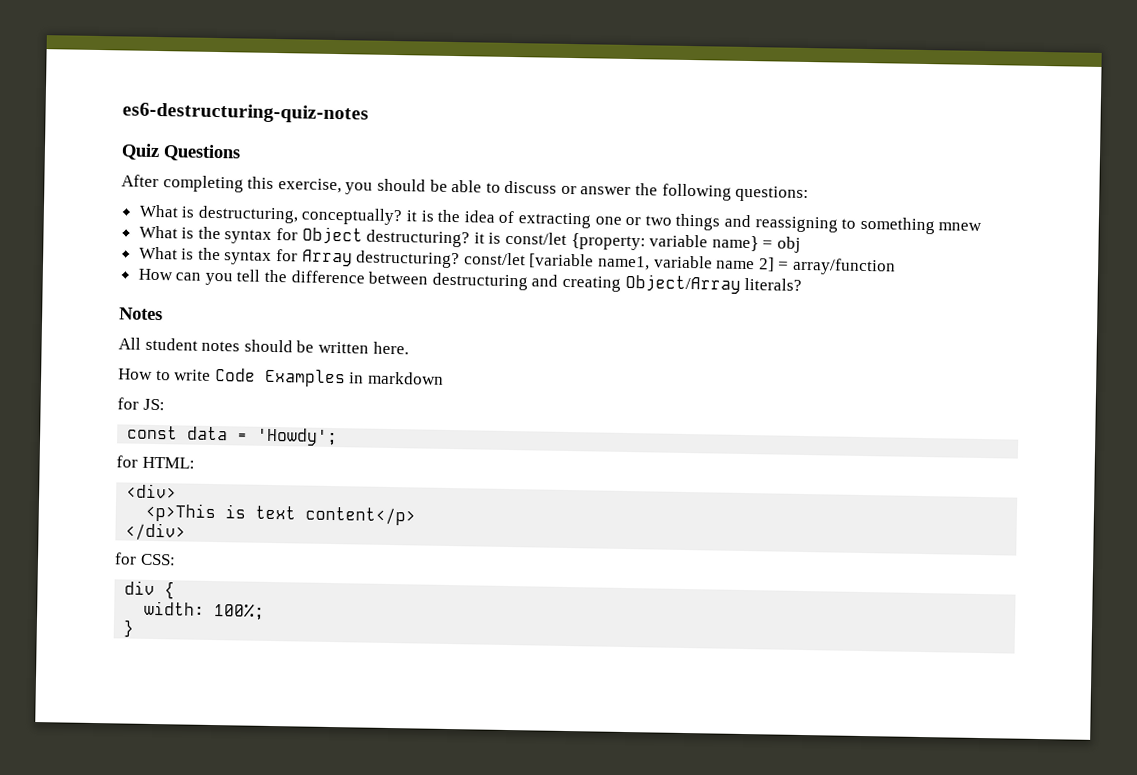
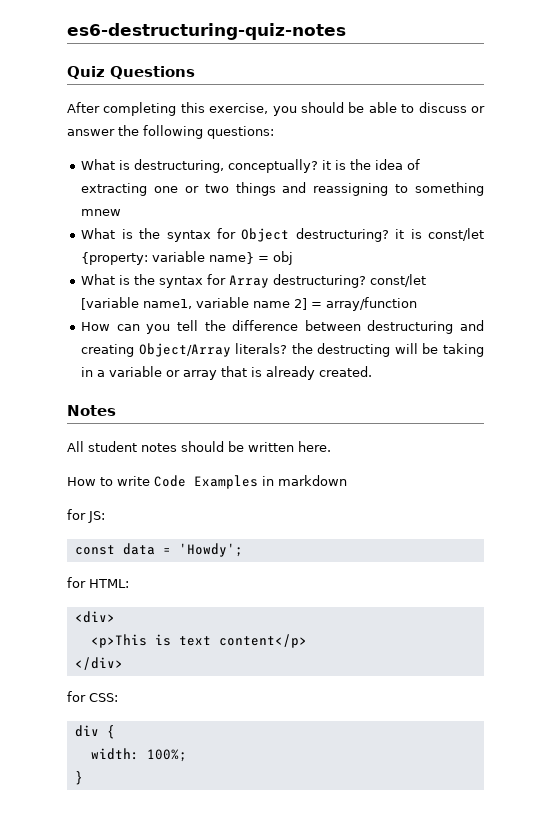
- How can you tell the difference between destructuring and creating Object/Array literals?
+ How can you tell the difference between destructuring and creating Object/Array literals? the destructing will be taking in a variable or array that is already created.

